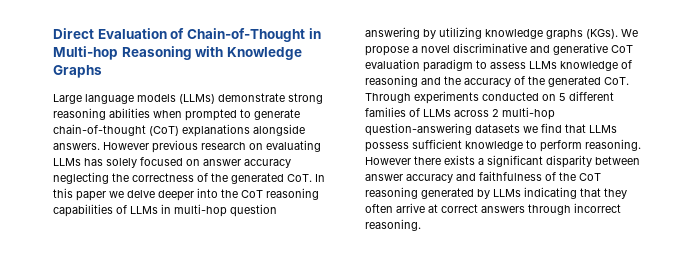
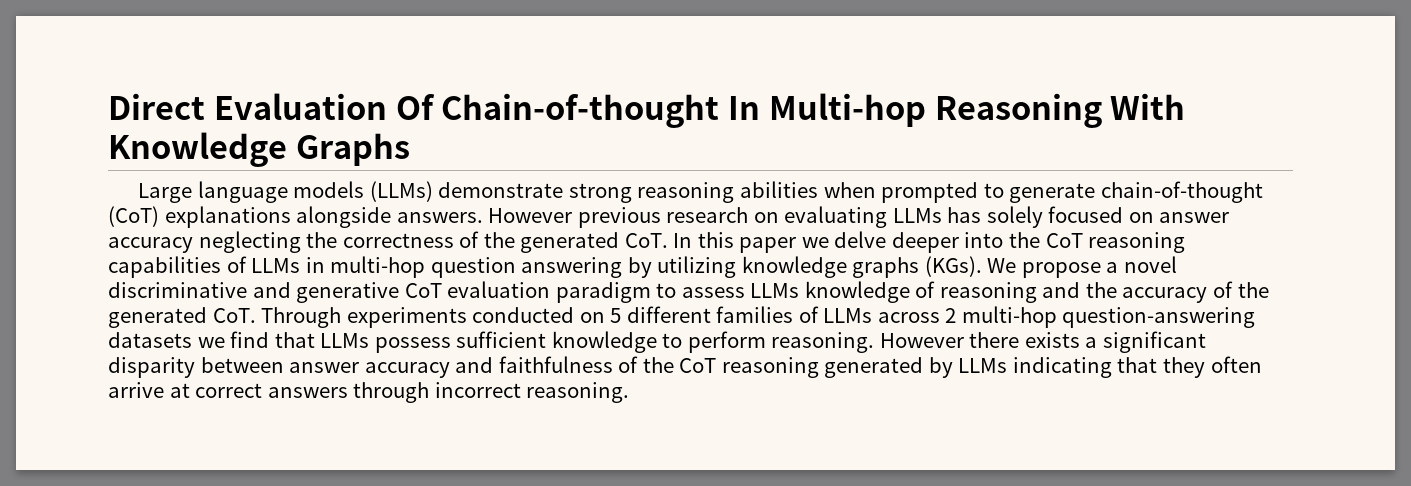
- Direct Evaluation of Chain-of-Thought in Multi-hop Reasoning with Knowledge Graphs
+ Direct Evaluation Of Chain-of-thought In Multi-hop Reasoning With Knowledge Graphs

